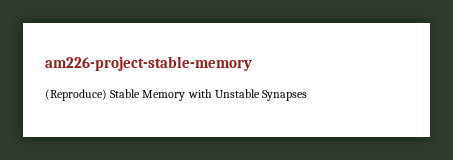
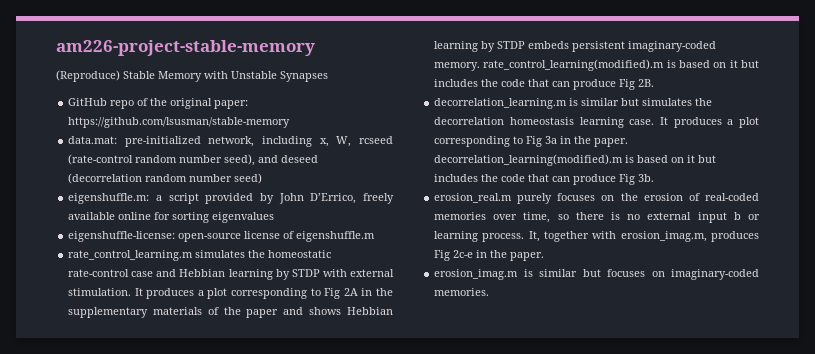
+ GitHub repo of the original paper: https://github.com/lsusman/stable-memory
+ data.mat: pre-initialized network, including x, W, rcseed (rate-control random number seed), and deseed (decorrelation random number seed)
+ eigenshuffle.m: a script provided by John D’Errico, freely available online for sorting eigenvalues
+ eigenshuffle-license: open-source license of eigenshuffle.m
+ rate_control_learning.m simulates the homeostatic rate-control case and Hebbian learning by STDP with external stimulation. It produces a plot corresponding to Fig 2A in the supplementary materials of the paper and shows Hebbian learning by STDP embeds persistent imaginary-coded memory. rate_control_learning(modified).m is based on it but includes the code that can produce Fig 2B.
+ decorrelation_learning.m is similar but simulates the decorrelation homeostasis learning case. It produces a plot corresponding to Fig 3a in the paper. decorrelation_learning(modified).m is based on it but includes the code that can produce Fig 3b.
+ erosion_real.m purely focuses on the erosion of real-coded memories over time, so there is no external input b or learning process. It, together with erosion_imag.m, produces Fig 2c-e in the paper.
+ erosion_imag.m is similar but focuses on imaginary-coded memories.

